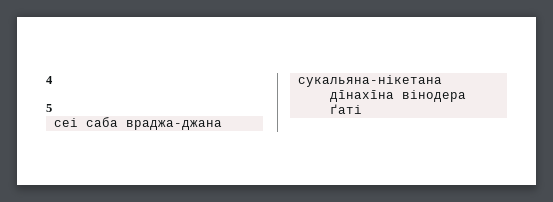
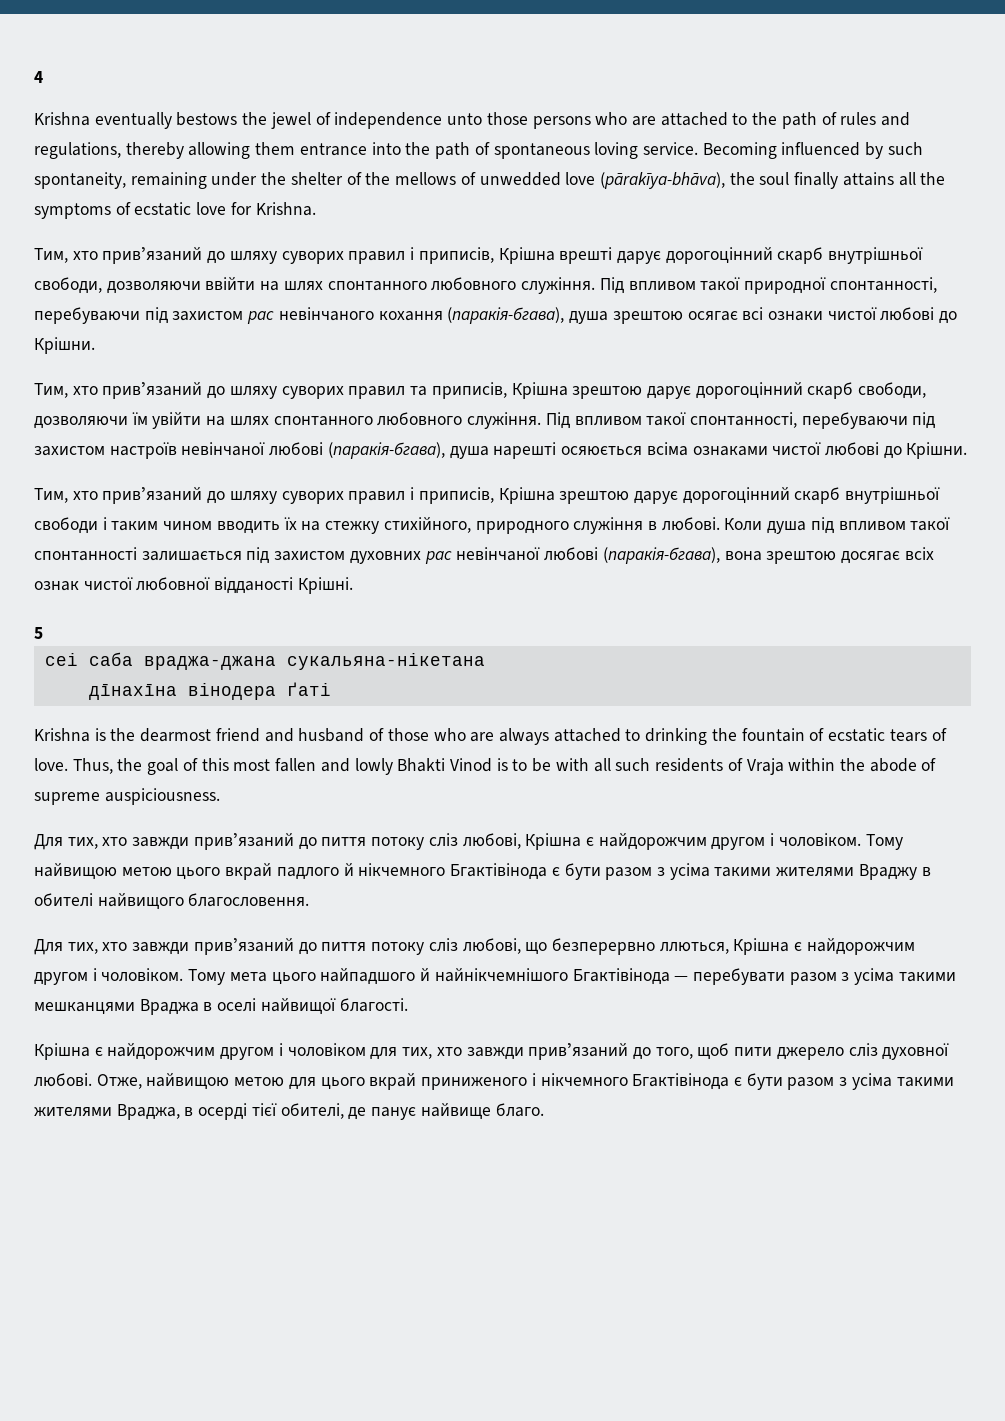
+ Krishna eventually bestows the jewel of independence unto those persons who are attached to the path of rules and regulations, thereby allowing them entrance into the path of spontaneous loving service. Becoming influenced by such spontaneity, remaining under the shelter of the mellows of unwedded love (pārakīya-bhāva), the soul finally attains all the symptoms of ecstatic love for Krishna.
+ Тим, хто привʼязаний до шляху суворих правил і приписів, Крішна врешті дарує дорогоцінний скарб внутрішньої свободи, дозволяючи ввійти на шлях спонтанного любовного служіння. Під впливом такої природної спонтанності, перебуваючи під захистом рас невінчаного кохання (паракія-бгава), душа зрештою осягає всі ознаки чистої любові до Крішни.
+ Тим, хто привʼязаний до шляху суворих правил та приписів, Крішна зрештою дарує дорогоцінний скарб свободи, дозволяючи їм увійти на шлях спонтанного любовного служіння. Під впливом такої спонтанності, перебуваючи під захистом настроїв невінчаної любові (паракія-бгава), душа нарешті осяюється всіма ознаками чистої любові до Крішни.
+ Тим, хто привʼязаний до шляху суворих правил і приписів, Крішна зрештою дарує дорогоцінний скарб внутрішньої свободи і таким чином вводить їх на стежку стихійного, природного служіння в любові. Коли душа під впливом такої спонтанності залишається під захистом духовних рас невінчаної любові (паракія-бгава), вона зрештою досягає всіх ознак чистої любовної відданості Крішні.
+ Krishna is the dearmost friend and husband of those who are always attached to drinking the fountain of ecstatic tears of love. Thus, the goal of this most fallen and lowly Bhakti Vinod is to be with all such residents of Vraja within the abode of supreme auspiciousness.
+ Для тих, хто завжди привʼязаний до пиття потоку сліз любові, Крішна є найдорожчим другом і чоловіком. Тому найвищою метою цього вкрай падлого й нікчемного Бгактівінода є бути разом з усіма такими жителями Враджу в обителі найвищого благословення.
+ Для тих, хто завжди привʼязаний до пиття потоку сліз любові, що безперервно ллються, Крішна є найдорожчим другом і чоловіком. Тому мета цього найпадшого й найнікчемнішого Бгактівінода — перебувати разом з усіма такими мешканцями Враджа в оселі найвищої благості.
+ Крішна є найдорожчим другом і чоловіком для тих, хто завжди привʼязаний до того, щоб пити джерело сліз духовної любові. Отже, найвищою метою для цього вкрай приниженого і нікчемного Бгактівінода є бути разом з усіма такими жителями Враджа, в осерді тієї обителі, де панує найвище благо.

